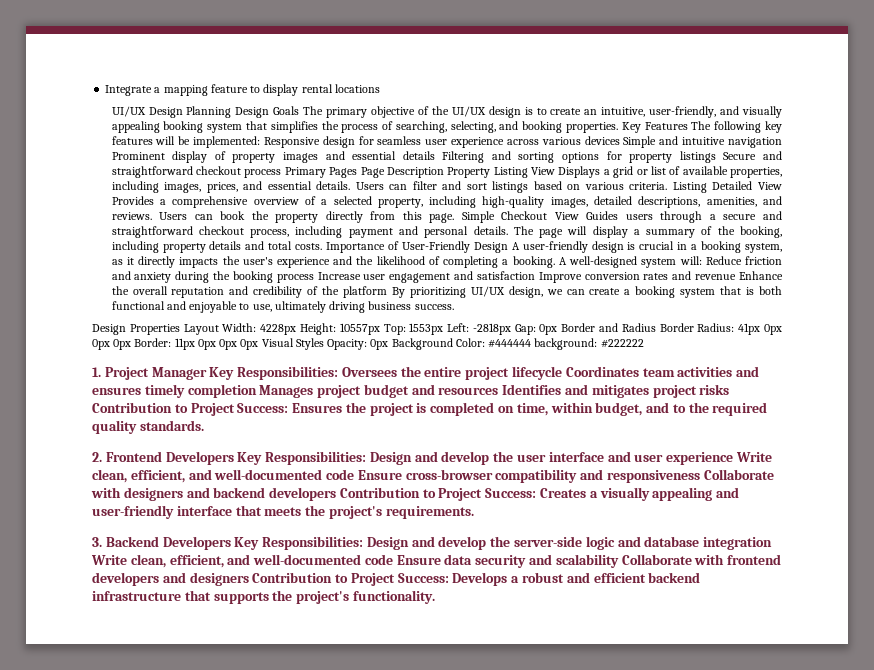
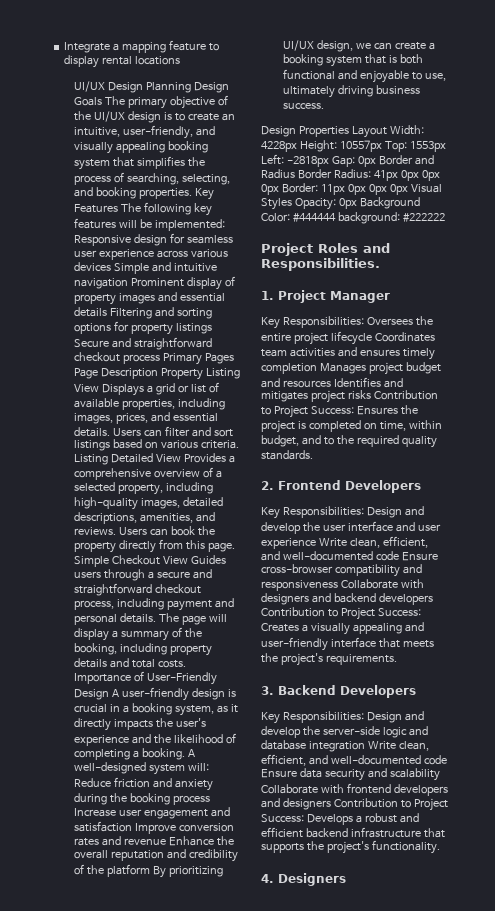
+ Project Roles and Responsibilities.
- 1. Project Manager Key Responsibilities: Oversees the entire project lifecycle Coordinates team activities and ensures timely completion Manages project budget and resources Identifies and mitigates project risks Contribution to Project Success: Ensures the project is completed on time, within budget, and to the required quality standards.
+ 1. Project Manager
+ Key Responsibilities: Oversees the entire project lifecycle Coordinates team activities and ensures timely completion Manages project budget and resources Identifies and mitigates project risks Contribution to Project Success: Ensures the project is completed on time, within budget, and to the required quality standards.
- 2. Frontend Developers Key Responsibilities: Design and develop the user interface and user experience Write clean, efficient, and well-documented code Ensure cross-browser compatibility and responsiveness Collaborate with designers and backend developers Contribution to Project Success: Creates a visually appealing and user-friendly interface that meets the project's requirements.
+ 2. Frontend Developers
+ Key Responsibilities: Design and develop the user interface and user experience Write clean, efficient, and well-documented code Ensure cross-browser compatibility and responsiveness Collaborate with designers and backend developers Contribution to Project Success: Creates a visually appealing and user-friendly interface that meets the project's requirements.
- 3. Backend Developers Key Responsibilities: Design and develop the server-side logic and database integration Write clean, efficient, and well-documented code Ensure data security and scalability Collaborate with frontend developers and designers Contribution to Project Success: Develops a robust and efficient backend infrastructure that supports the project's functionality.
+ 3. Backend Developers
+ Key Responsibilities: Design and develop the server-side logic and database integration Write clean, efficient, and well-documented code Ensure data security and scalability Collaborate with frontend developers and designers Contribution to Project Success: Develops a robust and efficient backend infrastructure that supports the project's functionality.
+ 4. Designers

